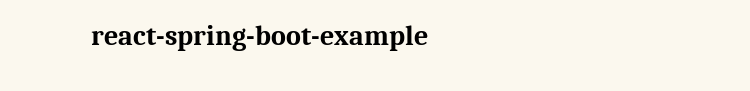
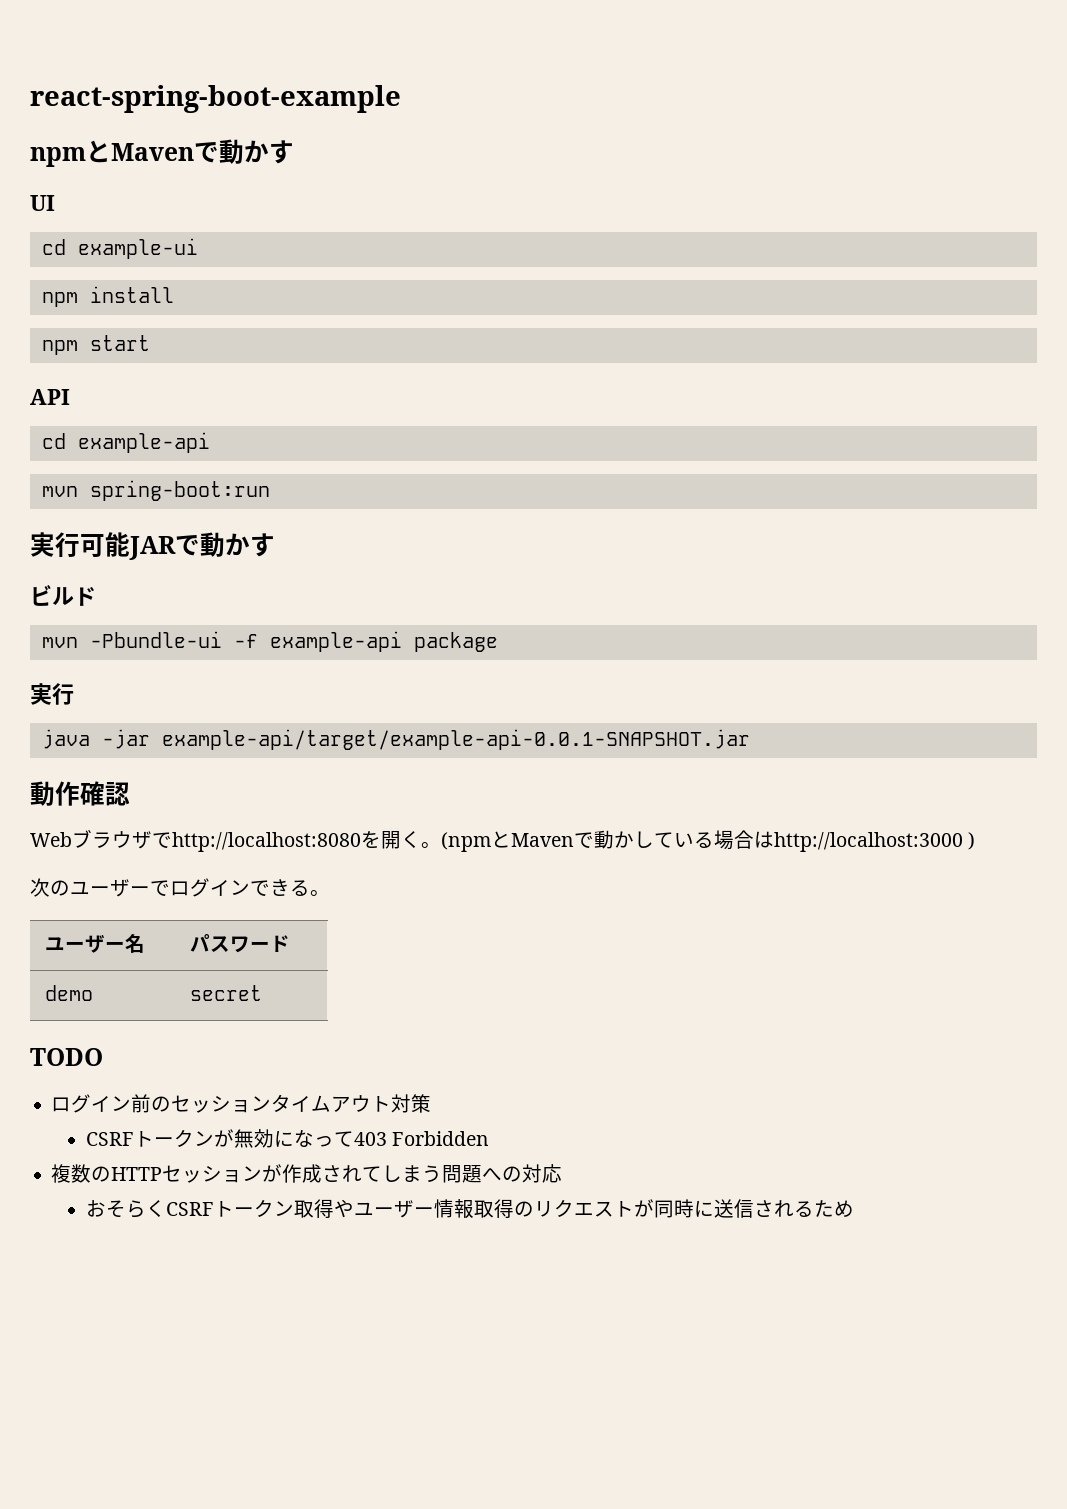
+ npmとMavenで動かす
+ UI
+ cd example-ui
+ npm install
+ npm start
+ API
+ cd example-api
+ mvn spring-boot:run
+ 実行可能JARで動かす
+ ビルド
+ mvn -Pbundle-ui -f example-api package
+ 実行
+ java -jar example-api/target/example-api-0.0.1-SNAPSHOT.jar
+ 動作確認
+ Webブラウザでhttp://localhost:8080を開く。(npmとMavenで動かしている場合はhttp://localhost:3000 )
+ 次のユーザーでログインできる。
+ ユーザー名 | パスワード
+ demo | secret
+ TODO
+ ログイン前のセッションタイムアウト対策
+ CSRFトークンが無効になって403 Forbidden
+ 複数のHTTPセッションが作成されてしまう問題への対応
+ おそらくCSRFトークン取得やユーザー情報取得のリクエストが同時に送信されるため

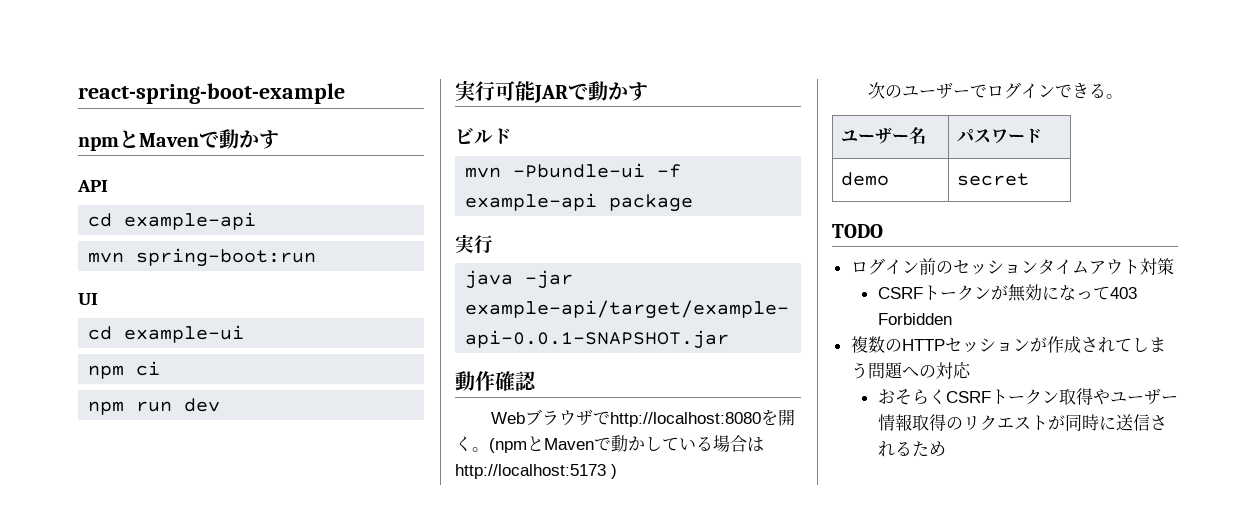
- UI
- cd example-ui
- npm install
- npm start
+ UI
+ cd example-ui
+ npm ci
+ npm run dev
- (npmとMavenで動かしている場合はhttp://localhost:3000 )
+ (npmとMavenで動かしている場合はhttp://localhost:5173 )

